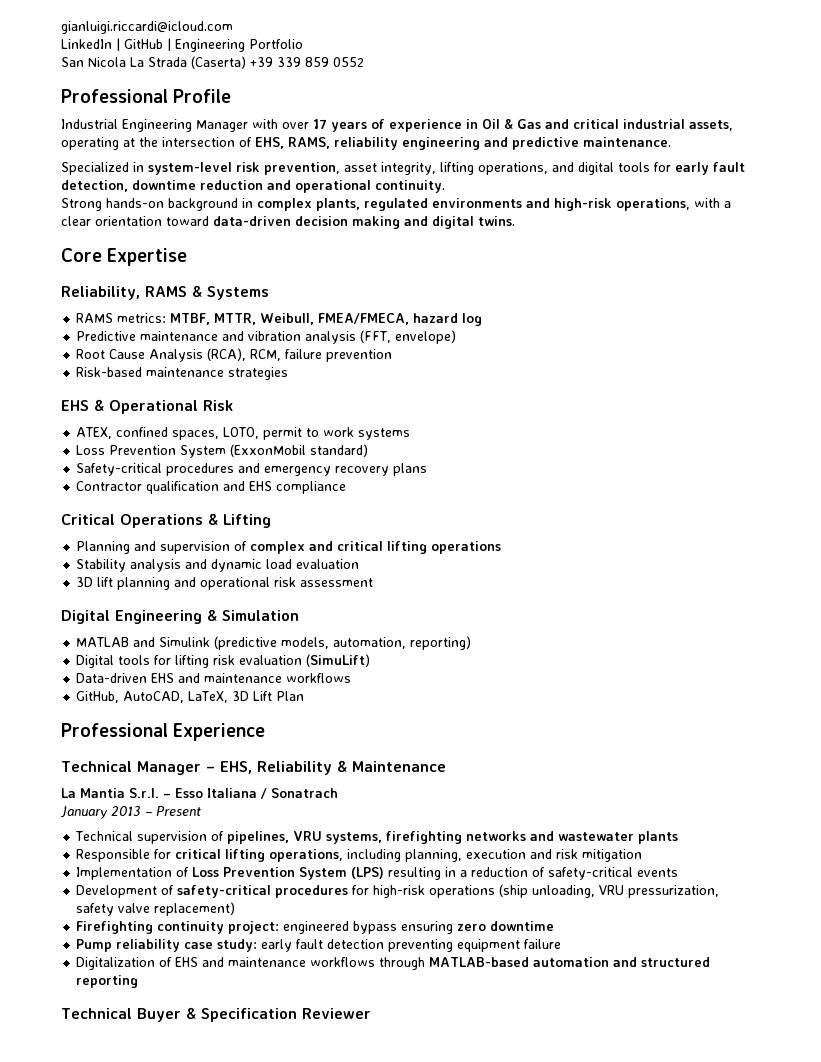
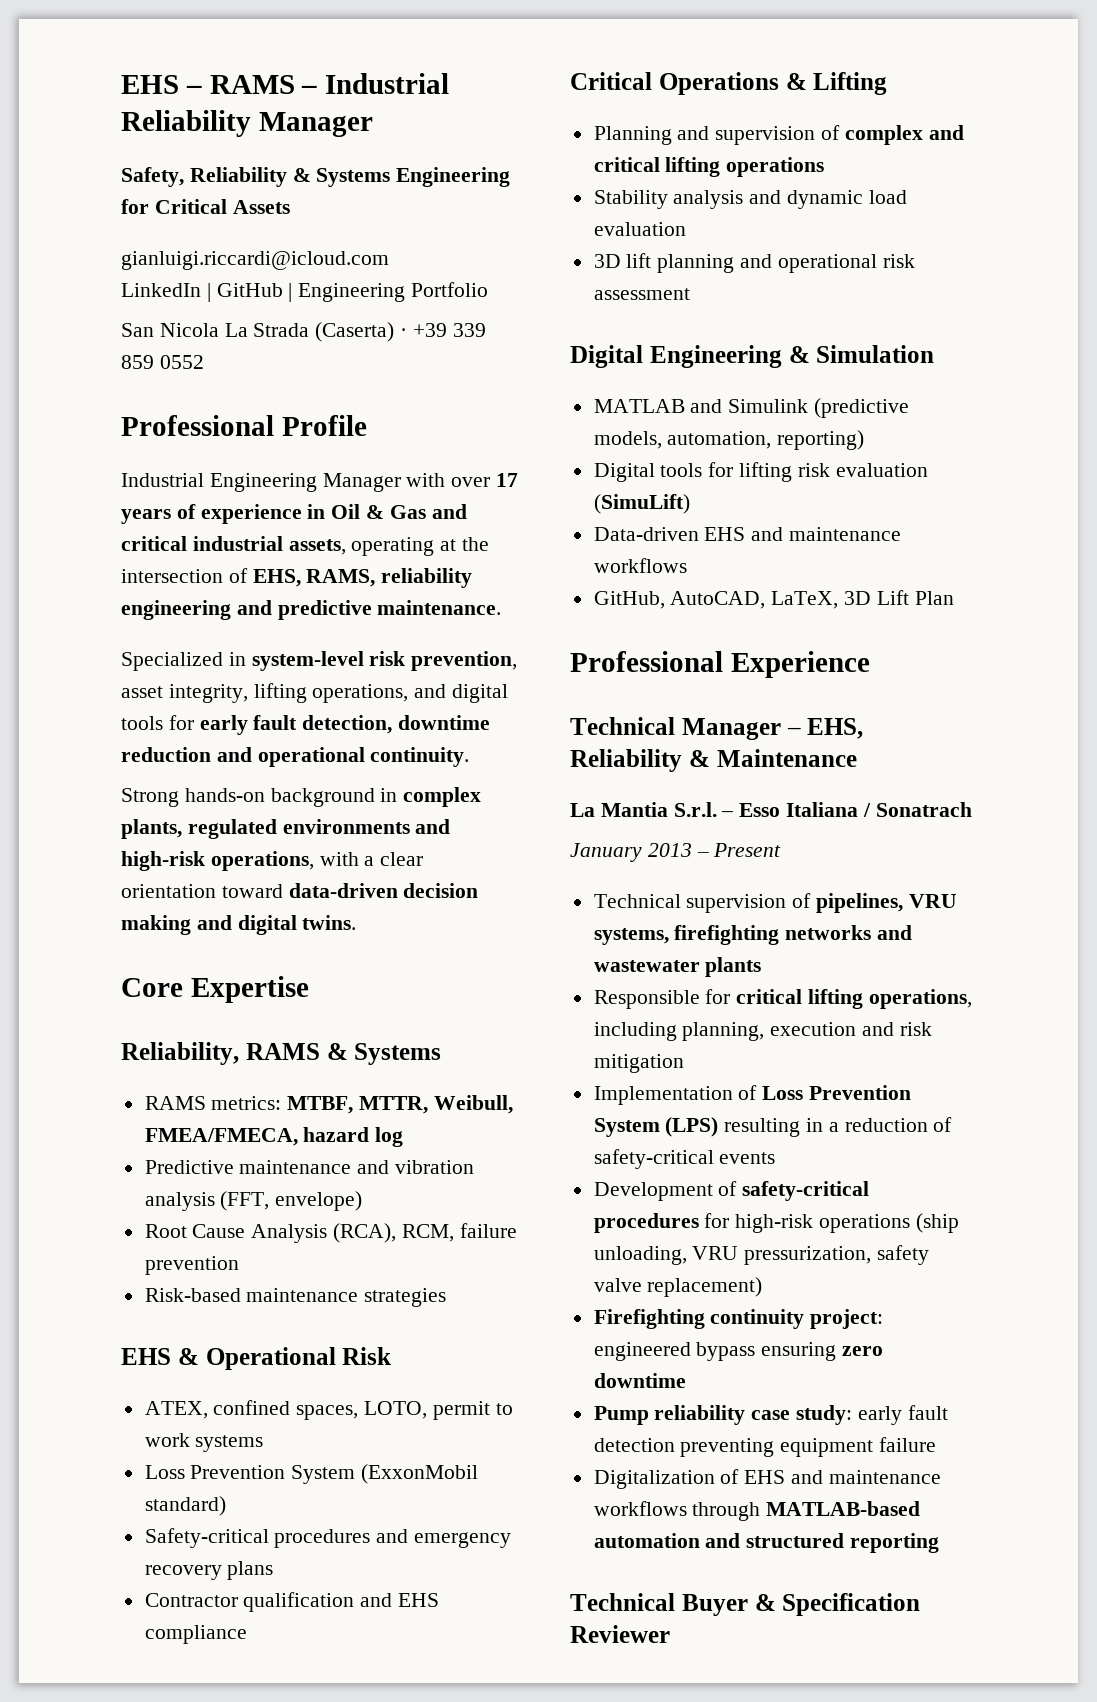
+ EHS – RAMS – Industrial Reliability Manager
+ Safety, Reliability & Systems Engineering for Critical Assets
- San Nicola La Strada (Caserta) +39 339 859 0552
+ San Nicola La Strada (Caserta) · +39 339 859 0552

